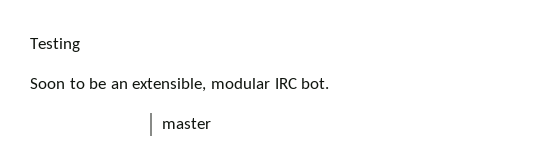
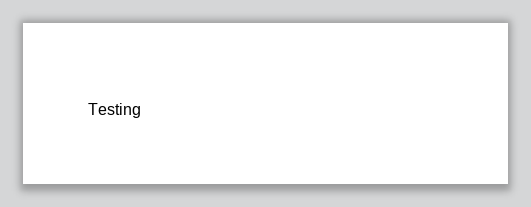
- Soon to be an extensible, modular IRC bot.
- master

